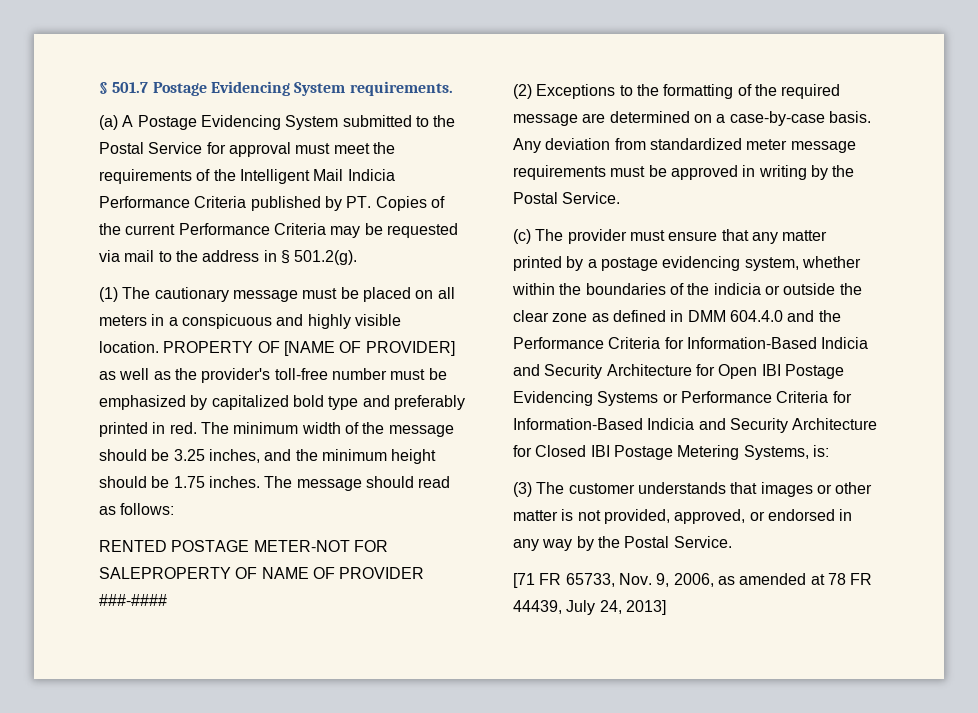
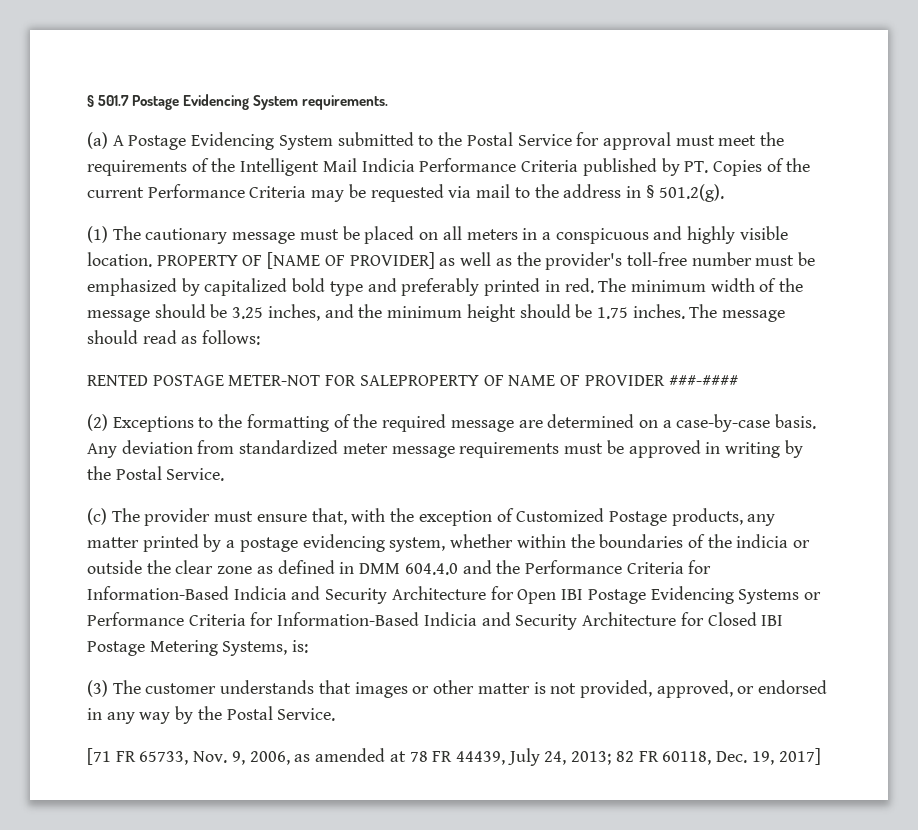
- (c) The provider must ensure that any matter printed by a postage evidencing system, whether within the boundaries of the indicia or outside the clear zone as defined in DMM 604.4.0 and the Performance Criteria for Information-Based Indicia and Security Architecture for Open IBI Postage Evidencing Systems or Performance Criteria for Information-Based Indicia and Security Architecture for Closed IBI Postage Metering Systems, is:
+ (c) The provider must ensure that, with the exception of Customized Postage products, any matter printed by a postage evidencing system, whether within the boundaries of the indicia or outside the clear zone as defined in DMM 604.4.0 and the Performance Criteria for Information-Based Indicia and Security Architecture for Open IBI Postage Evidencing Systems or Performance Criteria for Information-Based Indicia and Security Architecture for Closed IBI Postage Metering Systems, is:
- [71 FR 65733, Nov. 9, 2006, as amended at 78 FR 44439, July 24, 2013]
+ [71 FR 65733, Nov. 9, 2006, as amended at 78 FR 44439, July 24, 2013; 82 FR 60118, Dec. 19, 2017]

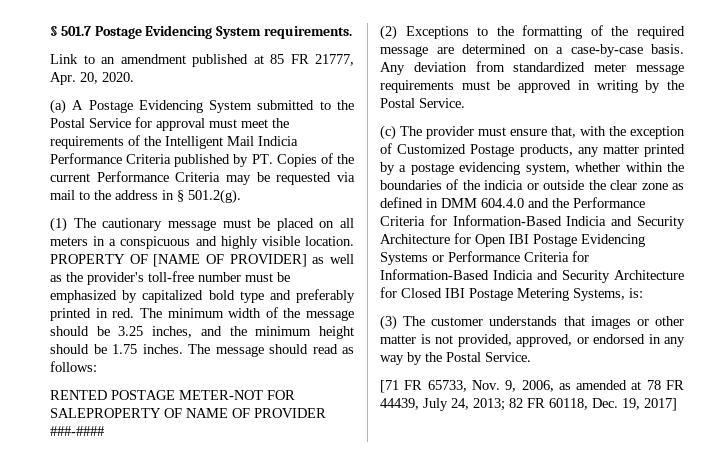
+ Link to an amendment published at 85 FR 21777, Apr. 20, 2020.

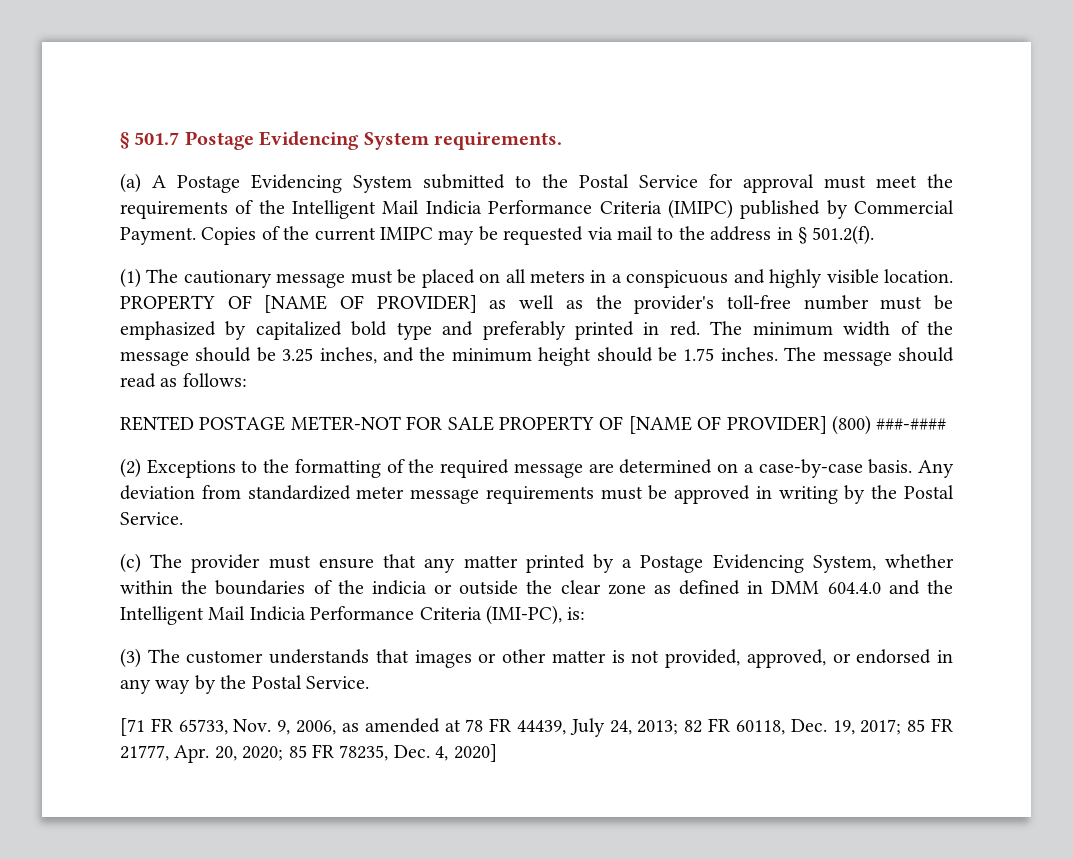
- Link to an amendment published at 85 FR 21777, Apr. 20, 2020.
- (a) A Postage Evidencing System submitted to the Postal Service for approval must meet the requirements of the Intelligent Mail Indicia Performance Criteria published by PT. Copies of the current Performance Criteria may be requested via mail to the address in § 501.2(g).
+ (a) A Postage Evidencing System submitted to the Postal Service for approval must meet the requirements of the Intelligent Mail Indicia Performance Criteria (IMIPC) published by Commercial Payment. Copies of the current IMIPC may be requested via mail to the address in § 501.2(f).
- RENTED POSTAGE METER-NOT FOR SALEPROPERTY OF NAME OF PROVIDER ###-####
+ RENTED POSTAGE METER-NOT FOR SALE PROPERTY OF [NAME OF PROVIDER] (800) ###-####
- (c) The provider must ensure that, with the exception of Customized Postage products, any matter printed by a postage evidencing system, whether within the boundaries of the indicia or outside the clear zone as defined in DMM 604.4.0 and the Performance Criteria for Information-Based Indicia and Security Architecture for Open IBI Postage Evidencing Systems or Performance Criteria for Information-Based Indicia and Security Architecture for Closed IBI Postage Metering Systems, is:
+ (c) The provider must ensure that any matter printed by a Postage Evidencing System, whether within the boundaries of the indicia or outside the clear zone as defined in DMM 604.4.0 and the Intelligent Mail Indicia Performance Criteria (IMI-PC), is:
- [71 FR 65733, Nov. 9, 2006, as amended at 78 FR 44439, July 24, 2013; 82 FR 60118, Dec. 19, 2017]
+ [71 FR 65733, Nov. 9, 2006, as amended at 78 FR 44439, July 24, 2013; 82 FR 60118, Dec. 19, 2017; 85 FR 21777, Apr. 20, 2020; 85 FR 78235, Dec. 4, 2020]

